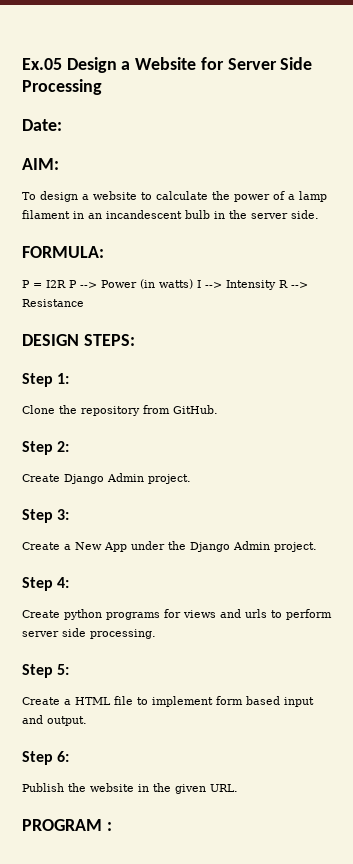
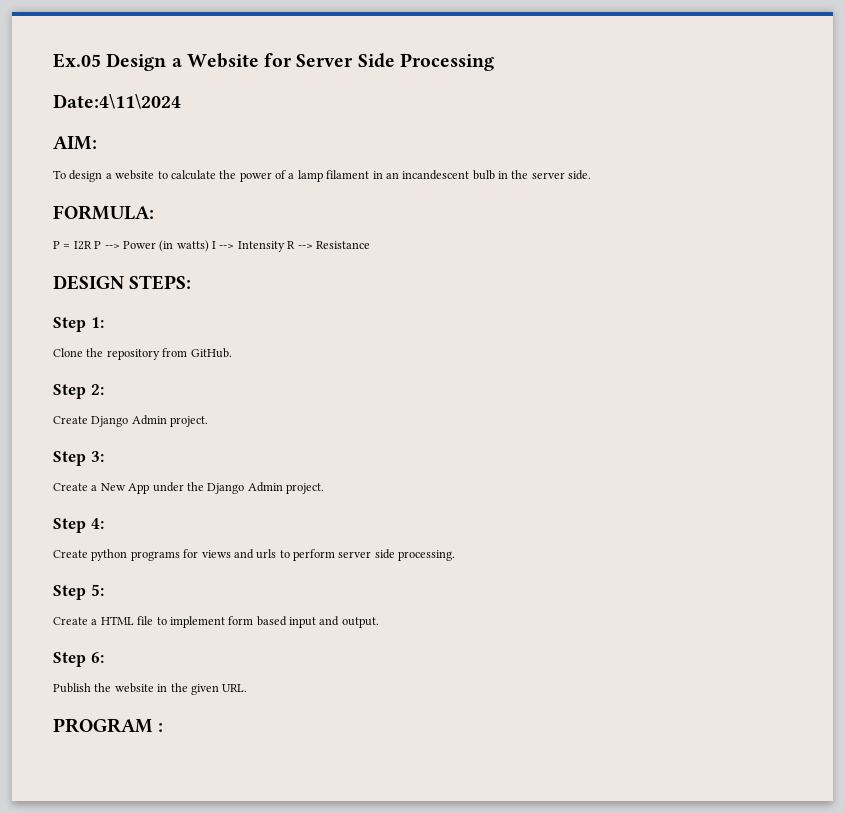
- Date:
+ Date:4\11\2024

